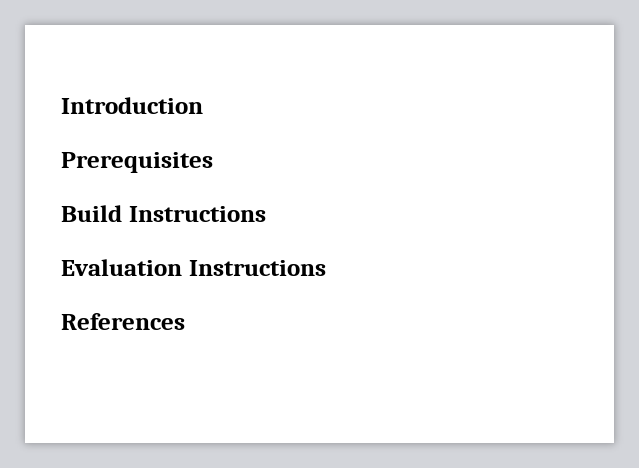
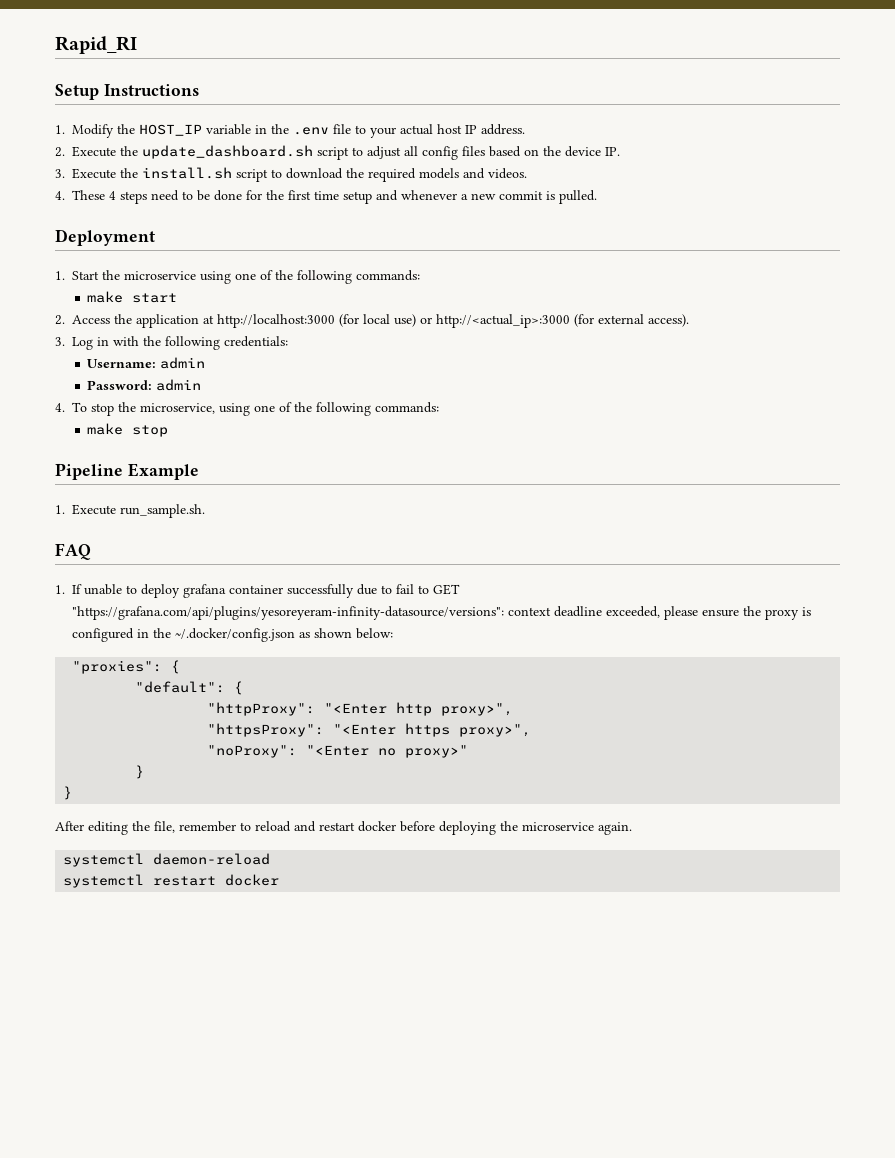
- Introduction
- Prerequisites
- Build Instructions
- Evaluation Instructions
- References
+ Rapid_RI
+ Setup Instructions
+ 1. Modify the HOST_IP variable in the .env file to your actual host IP address.
+ 2. Execute the update_dashboard.sh script to adjust all config files based on the device IP.
+ 3. Execute the install.sh script to download the required models and videos.
+ 4. These 4 steps need to be done for the first time setup and whenever a new commit is pulled.
+ Deployment
+ 1. Start the microservice using one of the following commands:
+ make start
+ 2. Access the application at http://localhost:3000 (for local use) or http://<actual_ip>:3000 (for external access).
+ 3. Log in with the following credentials:
+ Username: admin
+ Password: admin
+ 4. To stop the microservice, using one of the following commands:
+ make stop
+ Pipeline Example
+ 1. Execute run_sample.sh.
+ FAQ
+ 1. If unable to deploy grafana container successfully due to fail to GET "https://grafana.com/api/plugins/yesoreyeram-infinity-datasource/versions": context deadline exceeded, please ensure the proxy is configured in the ~/.docker/config.json as shown below:
+ "proxies": {
+ "default": {
+ "httpProxy": "<Enter http proxy>",
+ "httpsProxy": "<Enter https proxy>",
+ "noProxy": "<Enter no proxy>"
+ }
+ }
+ After editing the file, remember to reload and restart docker before deploying the microservice again.
+ systemctl daemon-reload
+ systemctl restart docker

